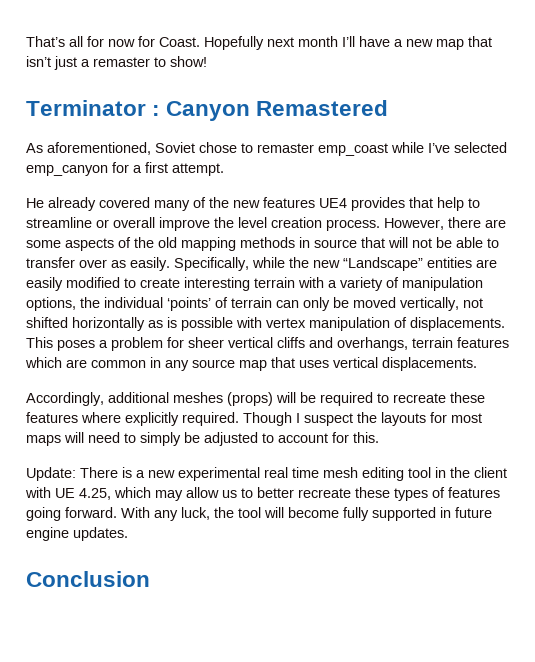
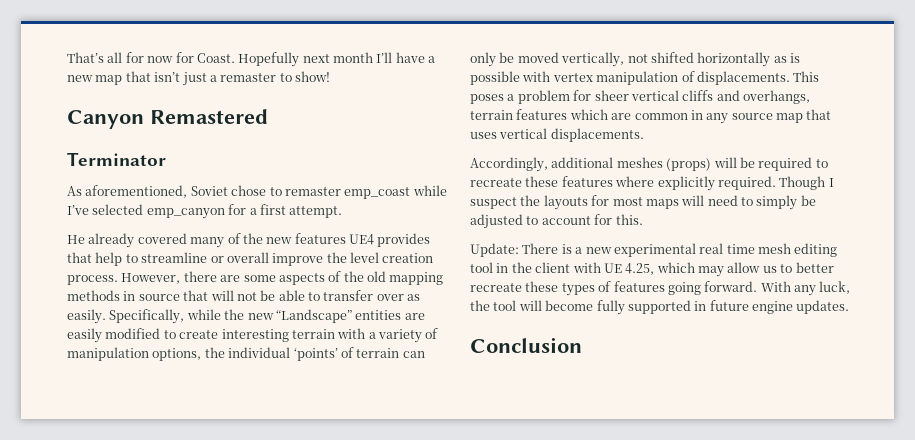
- Terminator : Canyon Remastered
+ Canyon Remastered
+ Terminator

